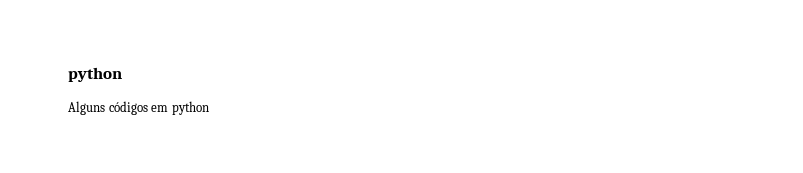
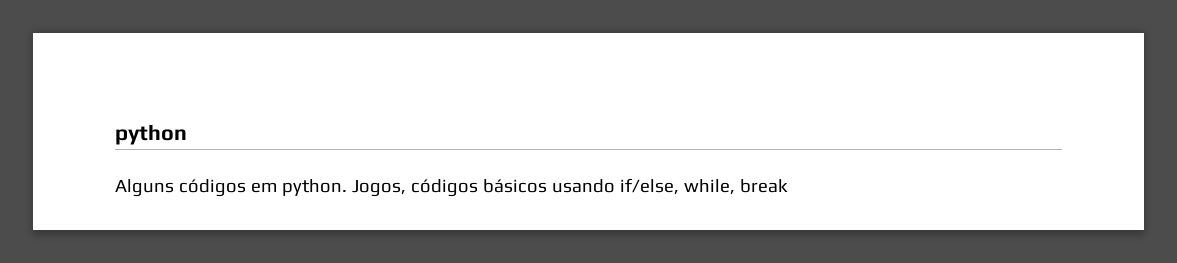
- Alguns códigos em python
+ Alguns códigos em python. Jogos, códigos básicos usando if/else, while, break

